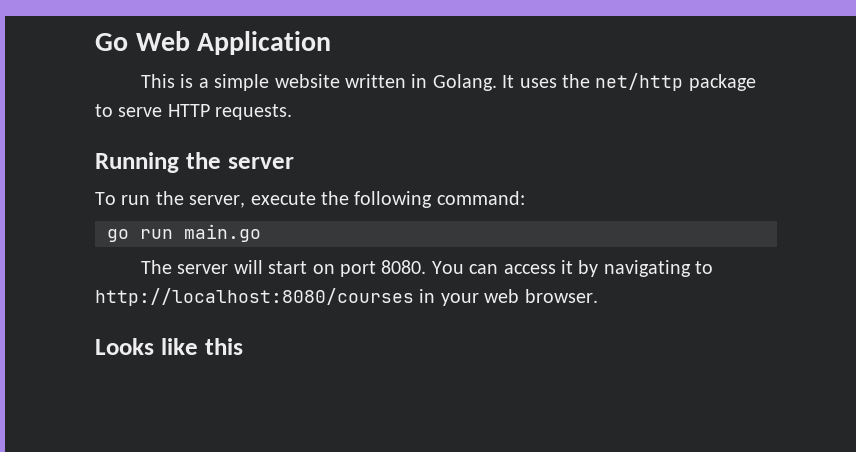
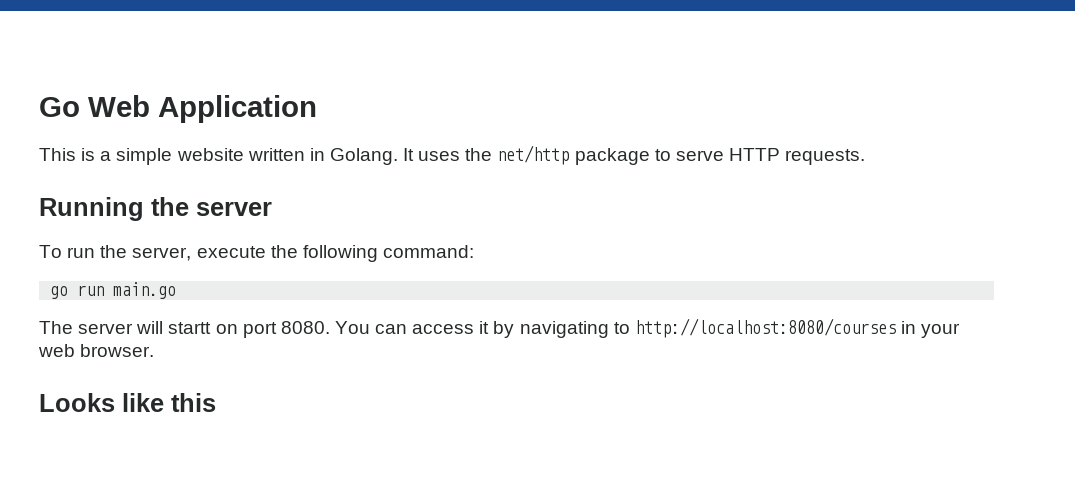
- The server will start on port 8080.
+ The server will startt on port 8080.

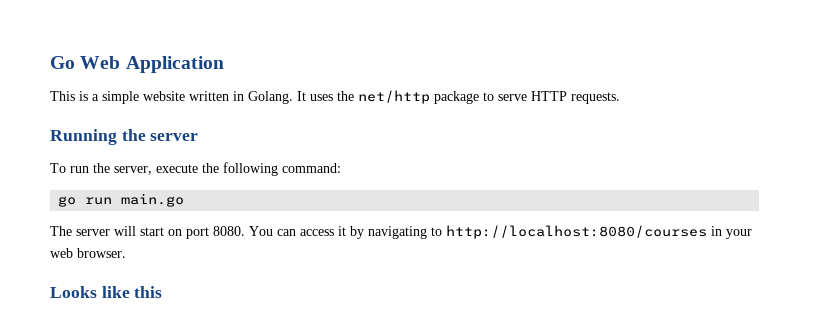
- The server will startt on port 8080.
+ The server will start on port 8080.

